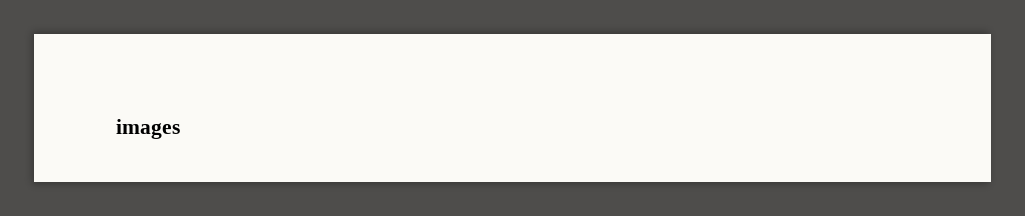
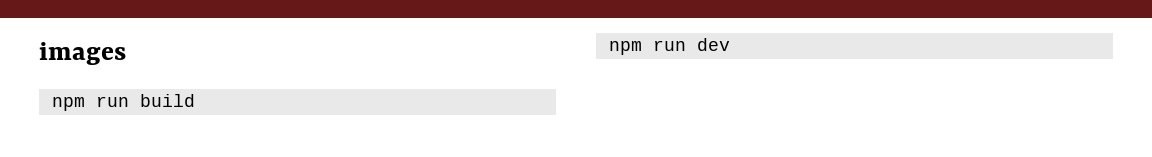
+ npm run build
+ npm run dev

